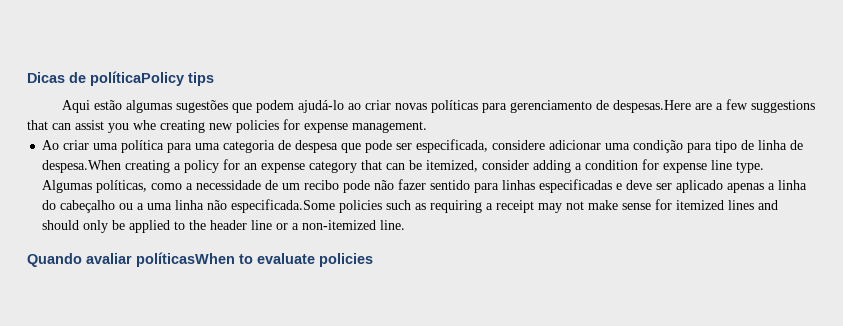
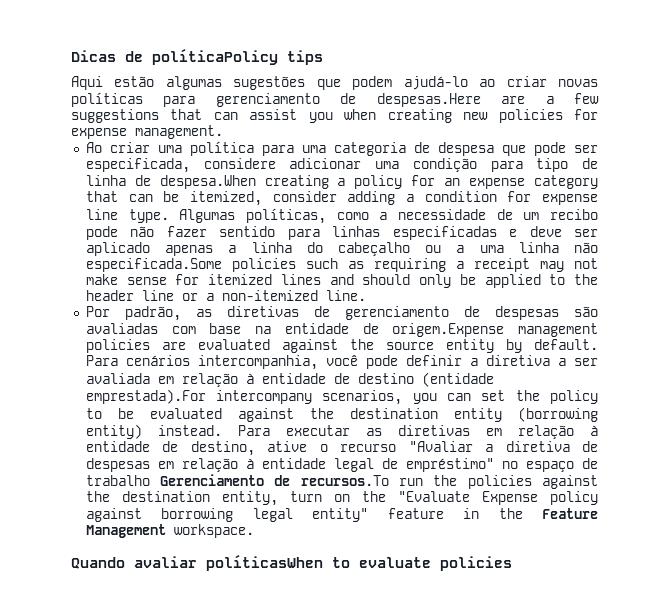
- Aqui estão algumas sugestões que podem ajudá-lo ao criar novas políticas para gerenciamento de despesas.Here are a few suggestions that can assist you whe creating new policies for expense management.
+ Aqui estão algumas sugestões que podem ajudá-lo ao criar novas políticas para gerenciamento de despesas.Here are a few suggestions that can assist you when creating new policies for expense management.
+ Por padrão, as diretivas de gerenciamento de despesas são avaliadas com base na entidade de origem.Expense management policies are evaluated against the source entity by default. Para cenários intercompanhia, você pode definir a diretiva a ser avaliada em relação à entidade de destino (entidade emprestada).For intercompany scenarios, you can set the policy to be evaluated against the destination entity (borrowing entity) instead. Para executar as diretivas em relação à entidade de destino, ative o recurso "Avaliar a diretiva de despesas em relação à entidade legal de empréstimo" no espaço de trabalho Gerenciamento de recursos.To run the policies against the destination entity, turn on the "Evaluate Expense policy against borrowing legal entity" feature in the Feature Management workspace.

